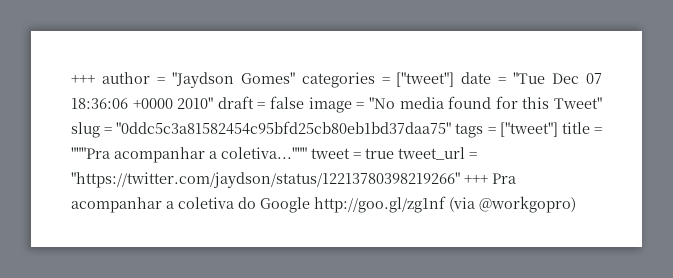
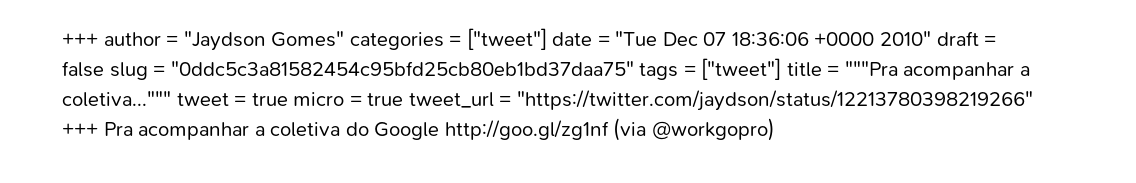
- +++ author = "Jaydson Gomes" categories = ["tweet"] date = "Tue Dec 07 18:36:06 +0000 2010" draft = false image = "No media found for this Tweet" slug = "0ddc5c3a81582454c95bfd25cb80eb1bd37daa75" tags = ["tweet"] title = """Pra acompanhar a coletiva...""" tweet = true tweet_url = "https://twitter.com/jaydson/status/12213780398219266" +++ Pra acompanhar a coletiva do Google http://goo.gl/zg1nf (via @workgopro)
+ +++ author = "Jaydson Gomes" categories = ["tweet"] date = "Tue Dec 07 18:36:06 +0000 2010" draft = false slug = "0ddc5c3a81582454c95bfd25cb80eb1bd37daa75" tags = ["tweet"] title = """Pra acompanhar a coletiva...""" tweet = true micro = true tweet_url = "https://twitter.com/jaydson/status/12213780398219266" +++ Pra acompanhar a coletiva do Google http://goo.gl/zg1nf (via @workgopro)

